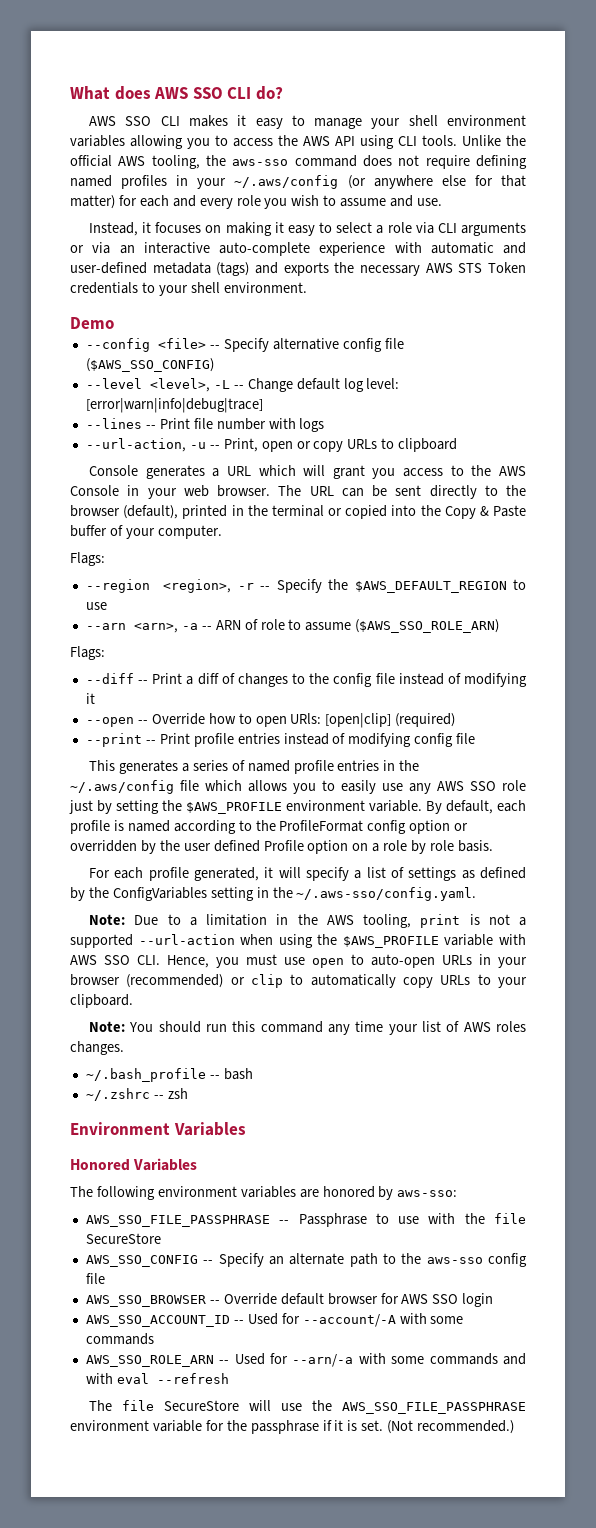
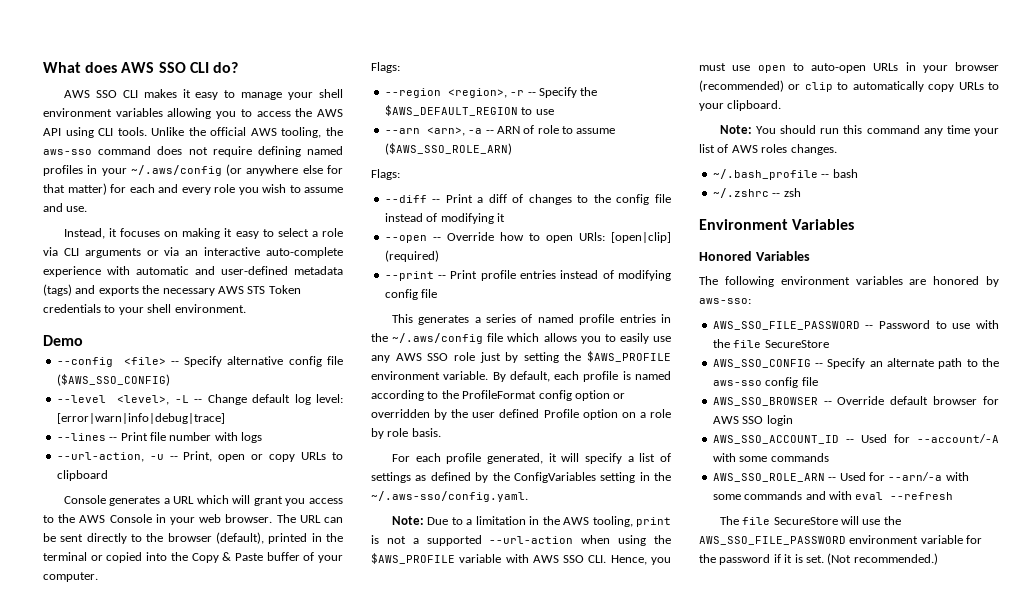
- AWS_SSO_FILE_PASSPHRASE -- Passphrase to use with the file SecureStore
+ AWS_SSO_FILE_PASSWORD -- Password to use with the file SecureStore
- The file SecureStore will use the AWS_SSO_FILE_PASSPHRASE environment variable for the passphrase if it is set.
+ The file SecureStore will use the AWS_SSO_FILE_PASSWORD environment variable for the password if it is set.

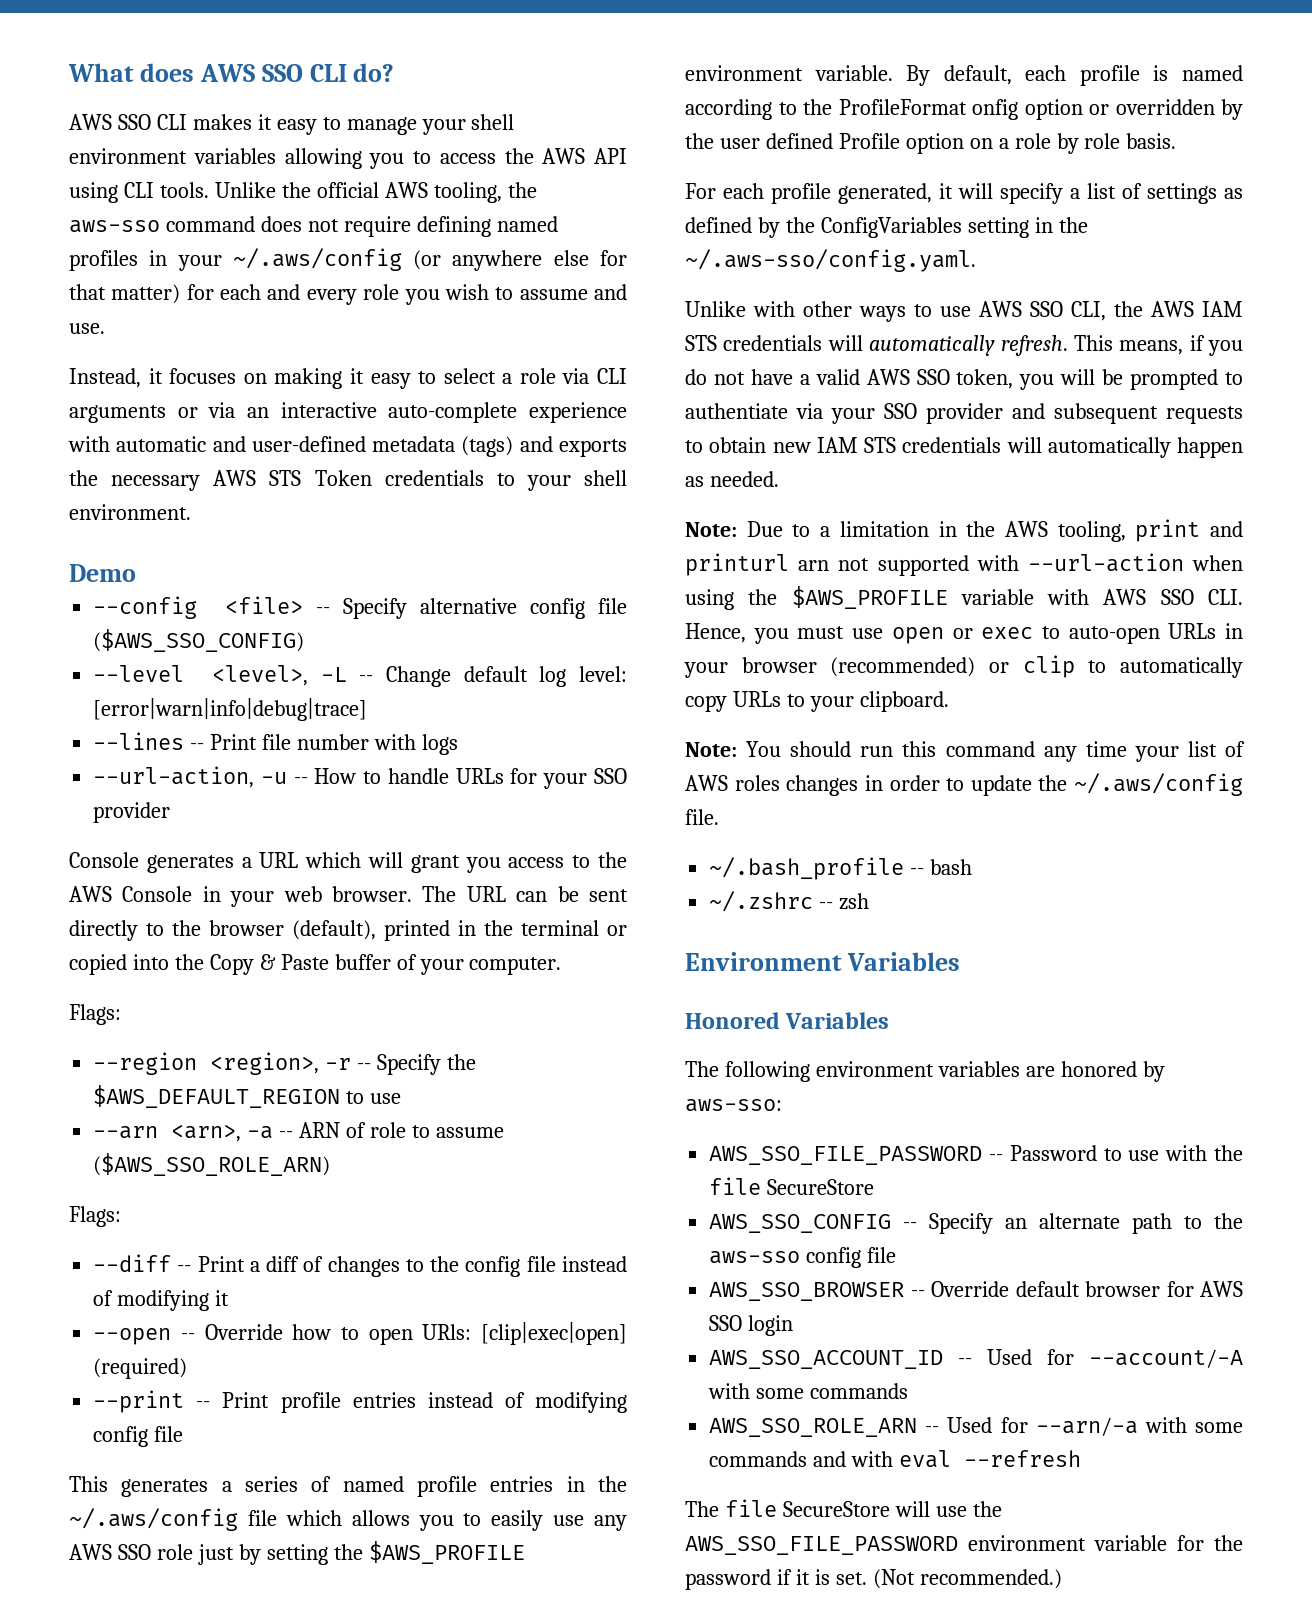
- --url-action, -u -- Print, open or copy URLs to clipboard
+ --url-action, -u -- How to handle URLs for your SSO provider
- --open -- Override how to open URls: [open|clip] (required)
+ --open -- Override how to open URls: [clip|exec|open] (required)
- By default, each profile is named according to the ProfileFormat config option or overridden by the user defined Profile option on a role by role basis.
+ By default, each profile is named according to the ProfileFormat onfig option or overridden by the user defined Profile option on a role by role basis.
+ Unlike with other ways to use AWS SSO CLI, the AWS IAM STS credentials will automatically refresh. This means, if you do not have a valid AWS SSO token, you will be prompted to authentiate via your SSO provider and subsequent requests to obtain new IAM STS credentials will automatically happen as needed.
- Note: Due to a limitation in the AWS tooling, print is not a supported --url-action when using the $AWS_PROFILE variable with AWS SSO CLI. Hence, you must use open to auto-open URLs in your browser (recommended) or clip to automatically copy URLs to your clipboard.
+ Note: Due to a limitation in the AWS tooling, print and printurl arn not supported with --url-action when using the $AWS_PROFILE variable with AWS SSO CLI. Hence, you must use open or exec to auto-open URLs in your browser (recommended) or clip to automatically copy URLs to your clipboard.
- Note: You should run this command any time your list of AWS roles changes.
+ Note: You should run this command any time your list of AWS roles changes in order to update the ~/.aws/config file.

